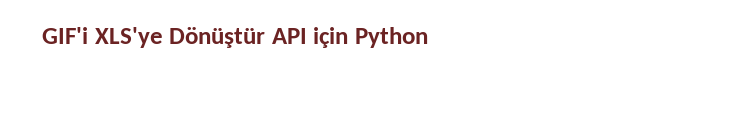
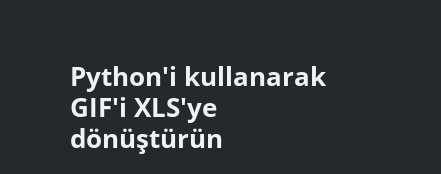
- GIF'i XLS'ye Dönüştür API için Python
+ Python'i kullanarak GIF'i XLS'ye dönüştürün

